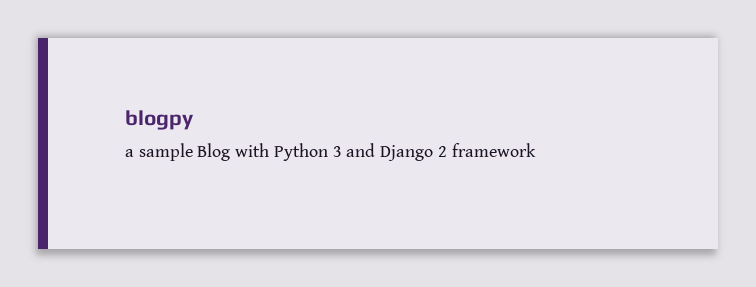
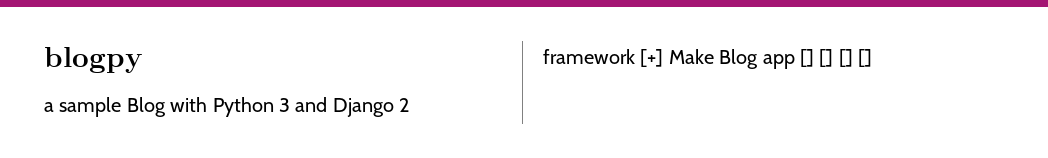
- a sample Blog with Python 3 and Django 2 framework
+ a sample Blog with Python 3 and Django 2 framework [+] Make Blog app [] [] [] []

